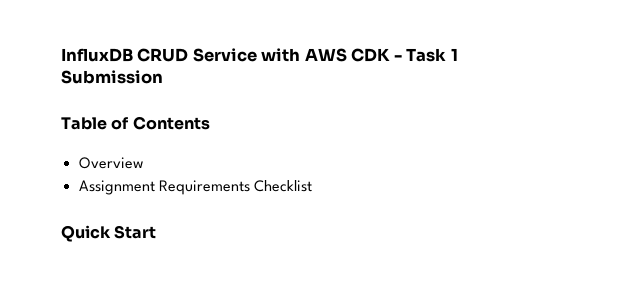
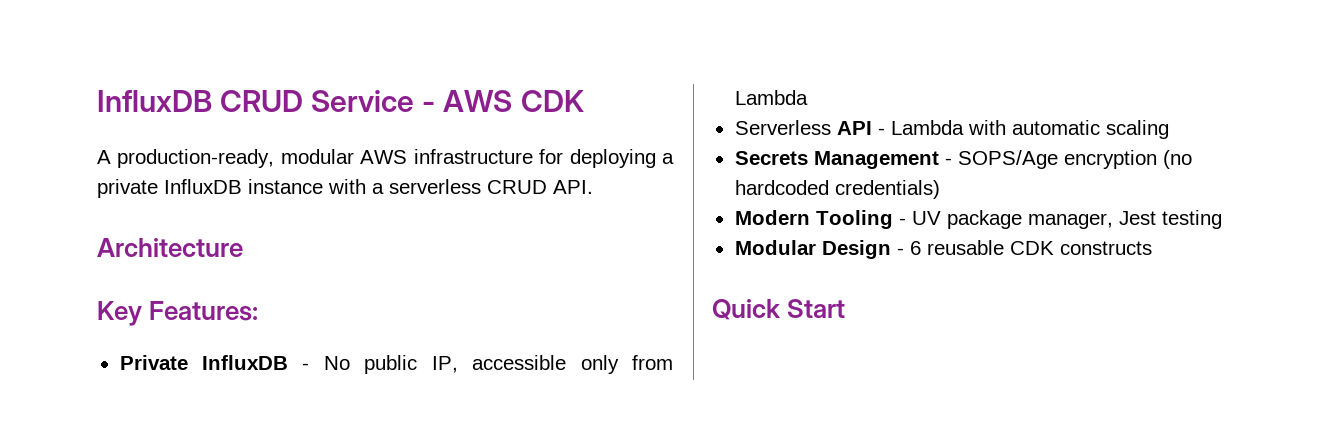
- InfluxDB CRUD Service with AWS CDK - Task 1 Submission
- Table of Contents
- Overview
- Assignment Requirements Checklist
+ InfluxDB CRUD Service - AWS CDK
+ A production-ready, modular AWS infrastructure for deploying a private InfluxDB instance with a serverless CRUD API.
+ Architecture
+ Key Features:
+ Private InfluxDB - No public IP, accessible only from Lambda
+ Serverless API - Lambda with automatic scaling
+ Secrets Management - SOPS/Age encryption (no hardcoded credentials)
+ Modern Tooling - UV package manager, Jest testing
+ Modular Design - 6 reusable CDK constructs

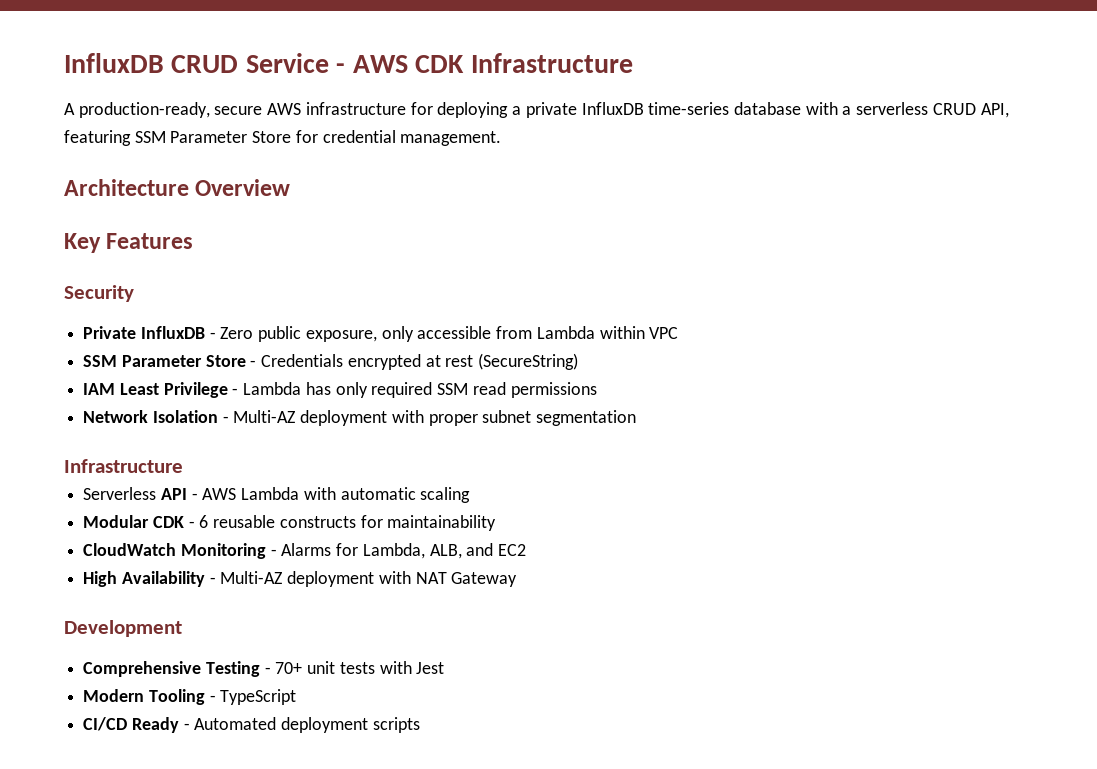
- InfluxDB CRUD Service - AWS CDK
+ InfluxDB CRUD Service - AWS CDK Infrastructure
- A production-ready, modular AWS infrastructure for deploying a private InfluxDB instance with a serverless CRUD API.
+ A production-ready, secure AWS infrastructure for deploying a private InfluxDB time-series database with a serverless CRUD API, featuring SSM Parameter Store for credential management.
- Architecture
+ Architecture Overview
- Key Features:
+ Key Features
+ Security
- Private InfluxDB - No public IP, accessible only from Lambda
+ Private InfluxDB - Zero public exposure, only accessible from Lambda within VPC
+ SSM Parameter Store - Credentials encrypted at rest (SecureString)
+ IAM Least Privilege - Lambda has only required SSM read permissions
+ Network Isolation - Multi-AZ deployment with proper subnet segmentation
+ Infrastructure
- Serverless API - Lambda with automatic scaling
+ Serverless API - AWS Lambda with automatic scaling
- Secrets Management - SOPS/Age encryption (no hardcoded credentials)
- Modern Tooling - UV package manager, Jest testing
- Modular Design - 6 reusable CDK constructs
- Quick Start
+ Modular CDK - 6 reusable constructs for maintainability
+ CloudWatch Monitoring - Alarms for Lambda, ALB, and EC2
+ High Availability - Multi-AZ deployment with NAT Gateway
+ Development
+ Comprehensive Testing - 70+ unit tests with Jest
+ Modern Tooling - TypeScript
+ CI/CD Ready - Automated deployment scripts

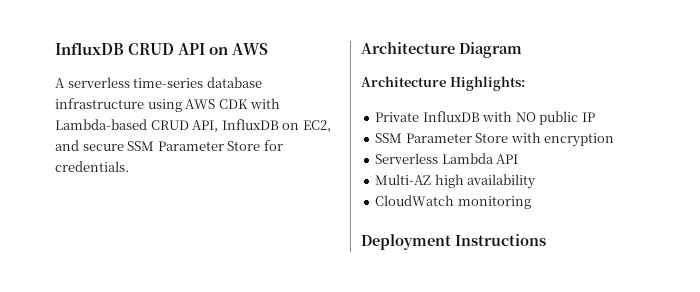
- InfluxDB CRUD Service - AWS CDK Infrastructure
- A production-ready, secure AWS infrastructure for deploying a private InfluxDB time-series database with a serverless CRUD API, featuring SSM Parameter Store for credential management.
- Architecture Overview
- Key Features
- Security
- Private InfluxDB - Zero public exposure, only accessible from Lambda within VPC
- SSM Parameter Store - Credentials encrypted at rest (SecureString)
- IAM Least Privilege - Lambda has only required SSM read permissions
- Network Isolation - Multi-AZ deployment with proper subnet segmentation
- Infrastructure
+ InfluxDB CRUD API on AWS
+ A serverless time-series database infrastructure using AWS CDK with Lambda-based CRUD API, InfluxDB on EC2, and secure SSM Parameter Store for credentials.
+ Architecture Diagram
+ Architecture Highlights:
+ Private InfluxDB with NO public IP
+ SSM Parameter Store with encryption
- Serverless API - AWS Lambda with automatic scaling
- Modular CDK - 6 reusable constructs for maintainability
- CloudWatch Monitoring - Alarms for Lambda, ALB, and EC2
- High Availability - Multi-AZ deployment with NAT Gateway
- Development
- Comprehensive Testing - 70+ unit tests with Jest
- Modern Tooling - TypeScript
- CI/CD Ready - Automated deployment scripts
+ Serverless Lambda API
+ Multi-AZ high availability
+ CloudWatch monitoring
+ Deployment Instructions

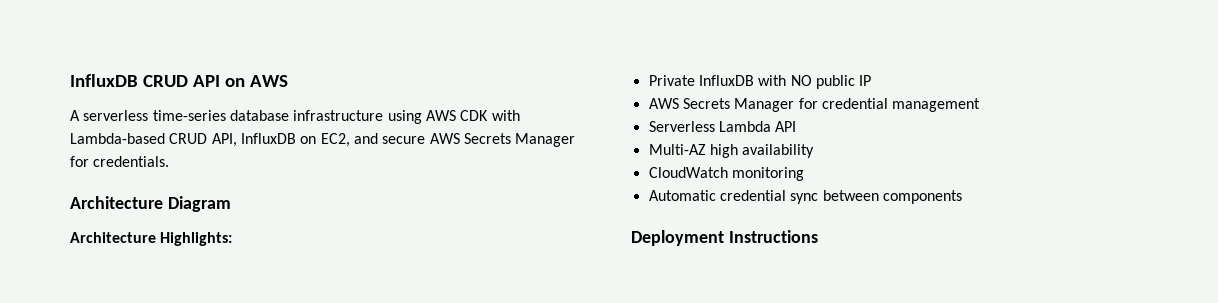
- A serverless time-series database infrastructure using AWS CDK with Lambda-based CRUD API, InfluxDB on EC2, and secure SSM Parameter Store for credentials.
+ A serverless time-series database infrastructure using AWS CDK with Lambda-based CRUD API, InfluxDB on EC2, and secure AWS Secrets Manager for credentials.
- SSM Parameter Store with encryption
+ AWS Secrets Manager for credential management
+ Automatic credential sync between components

